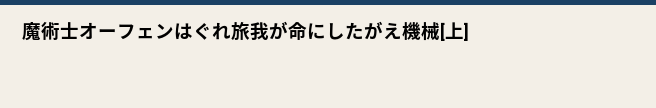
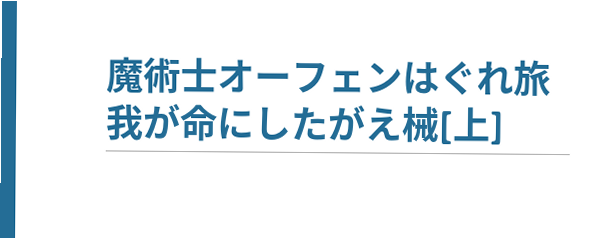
- 魔術士オーフェンはぐれ旅我が命にしたがえ機械[上]
+ 魔術士オーフェンはぐれ旅我が命にしたがえ械[上]

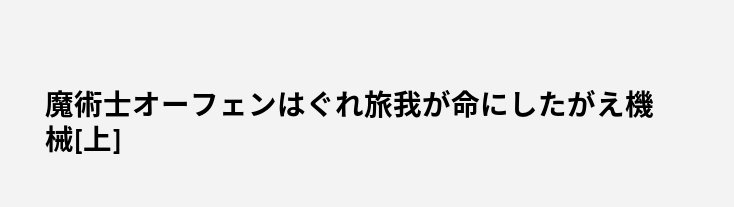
- 魔術士オーフェンはぐれ旅我が命にしたがえ械[上]
+ 魔術士オーフェンはぐれ旅我が命にしたがえ機械[上]

